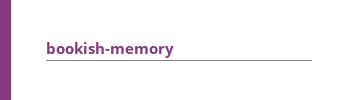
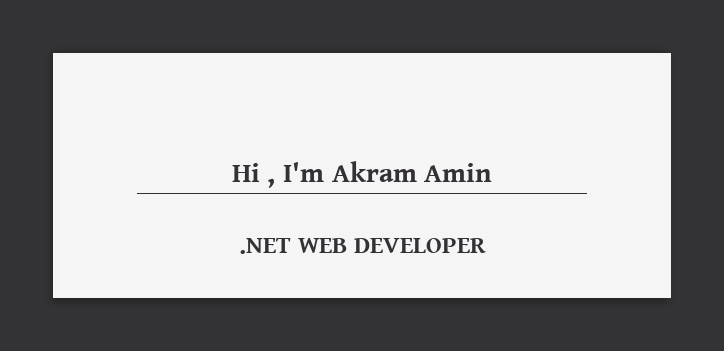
- bookish-memory
+ Hi , I'm Akram Amin
+ .NET WEB DEVELOPER

